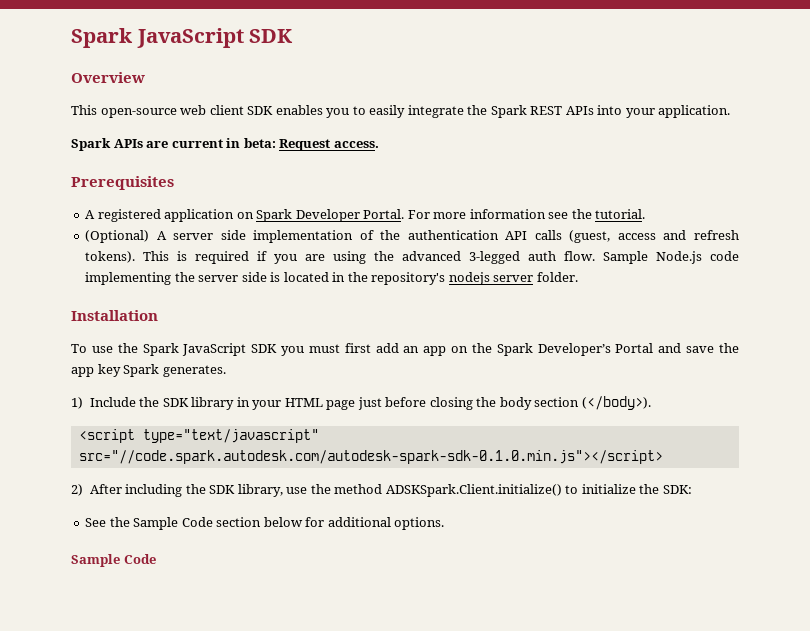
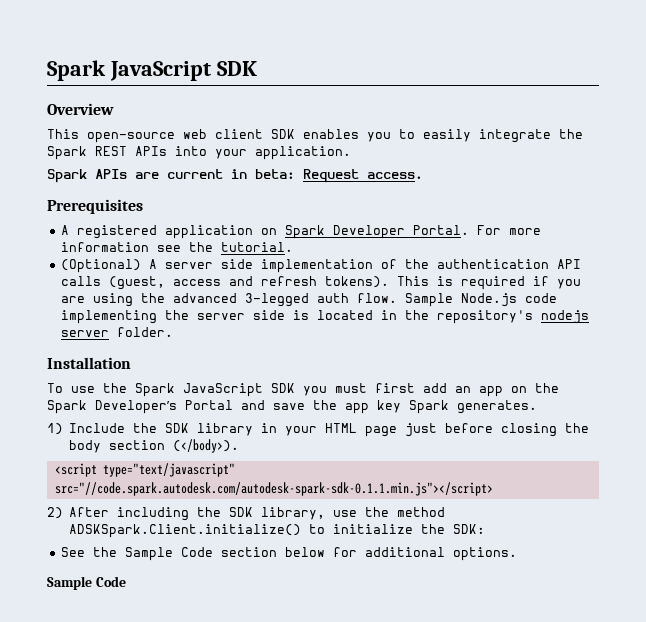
- <script type="text/javascript" src="//code.spark.autodesk.com/autodesk-spark-sdk-0.1.0.min.js"></script>
+ <script type="text/javascript" src="//code.spark.autodesk.com/autodesk-spark-sdk-0.1.1.min.js"></script>

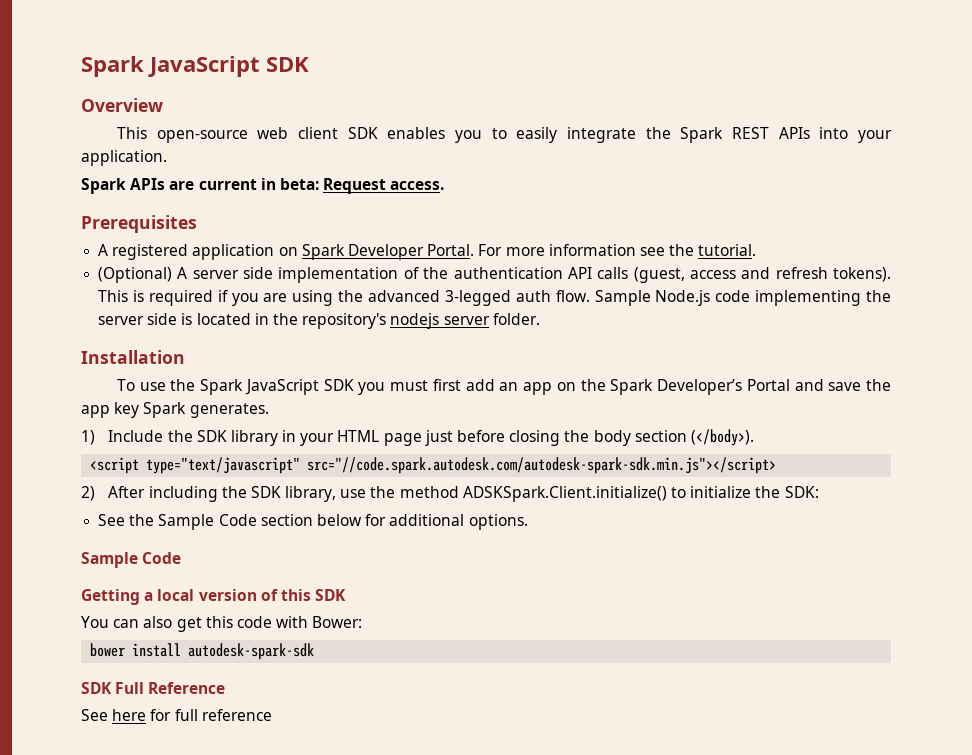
- <script type="text/javascript" src="//code.spark.autodesk.com/autodesk-spark-sdk-0.1.1.min.js"></script>
+ <script type="text/javascript" src="//code.spark.autodesk.com/autodesk-spark-sdk.min.js"></script>
+ Getting a local version of this SDK
+ You can also get this code with Bower:
+ bower install autodesk-spark-sdk
+ SDK Full Reference
+ See here for full reference

